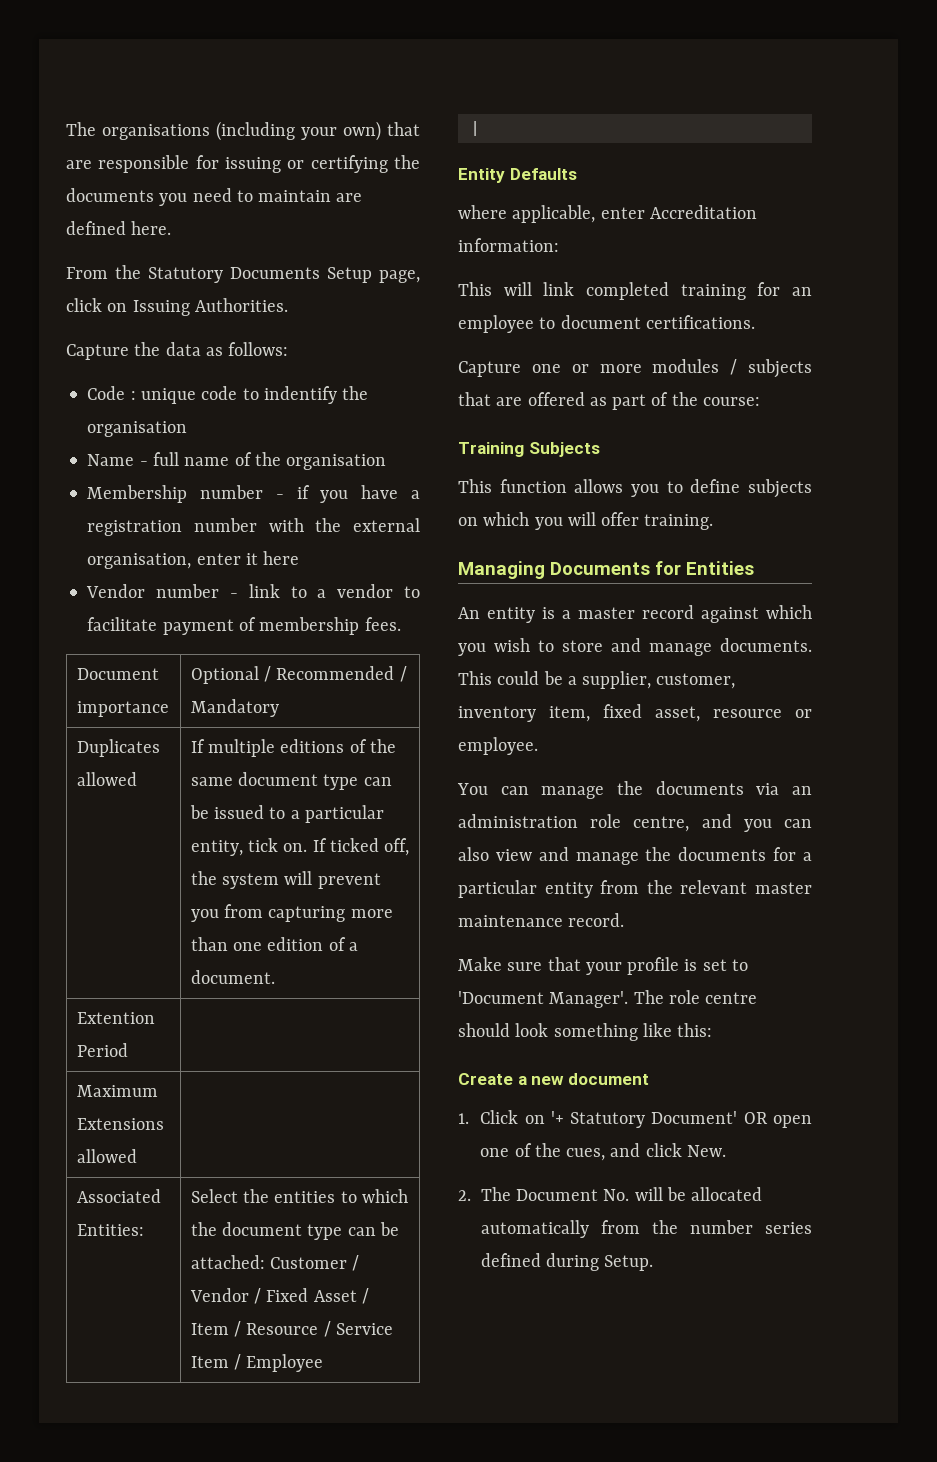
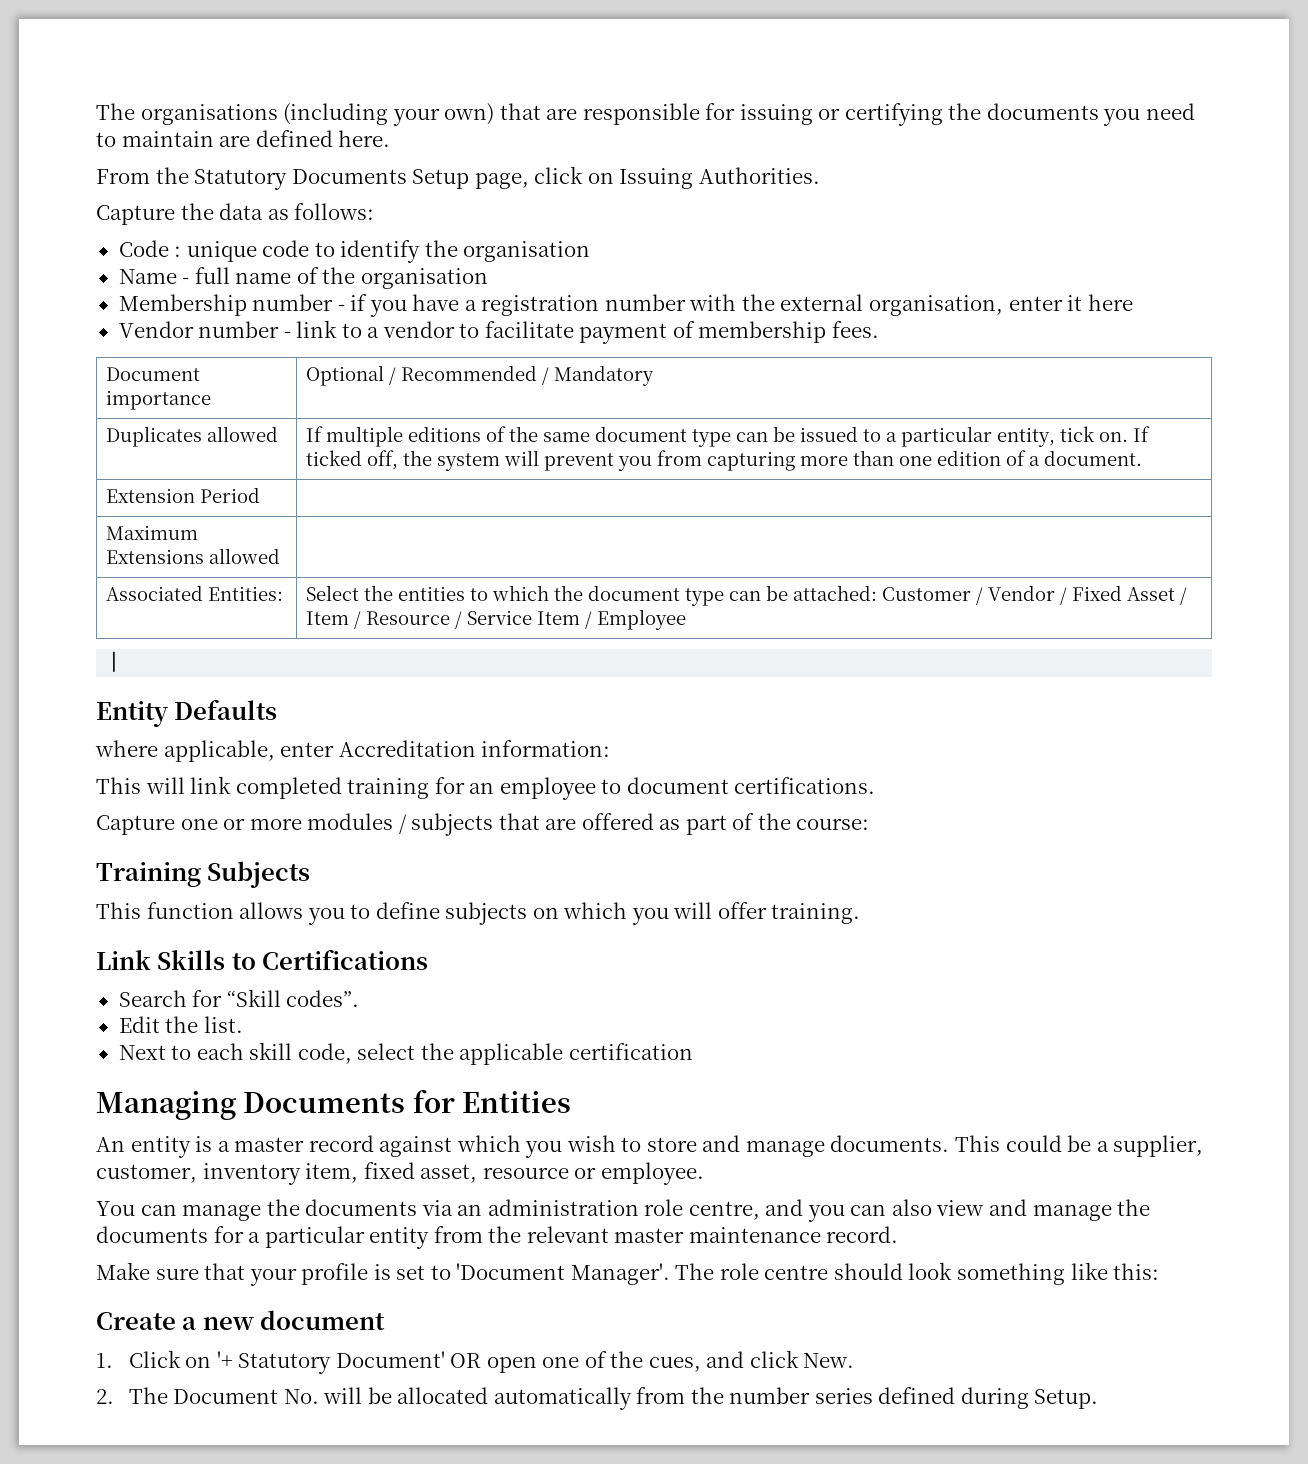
- Code : unique code to indentify the organisation
+ Code : unique code to identify the organisation
- Extention Period |
+ Extension Period |
+ Link Skills to Certifications
+ Search for “Skill codes”.
+ Edit the list.
+ Next to each skill code, select the applicable certification

